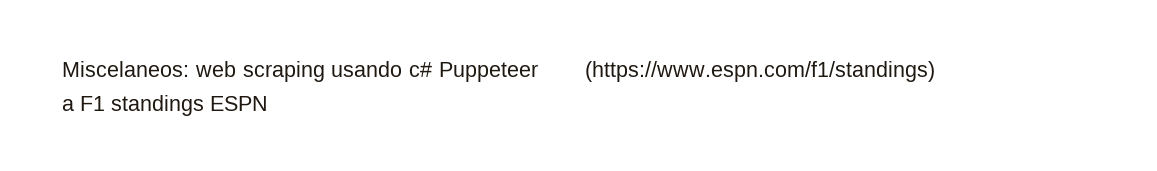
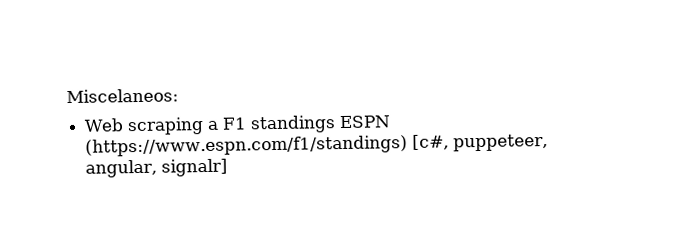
- Miscelaneos: web scraping usando c# Puppeteer a F1 standings ESPN (https://www.espn.com/f1/standings)
+ Miscelaneos:
+ Web scraping a F1 standings ESPN (https://www.espn.com/f1/standings) [c#, puppeteer, angular, signalr]

